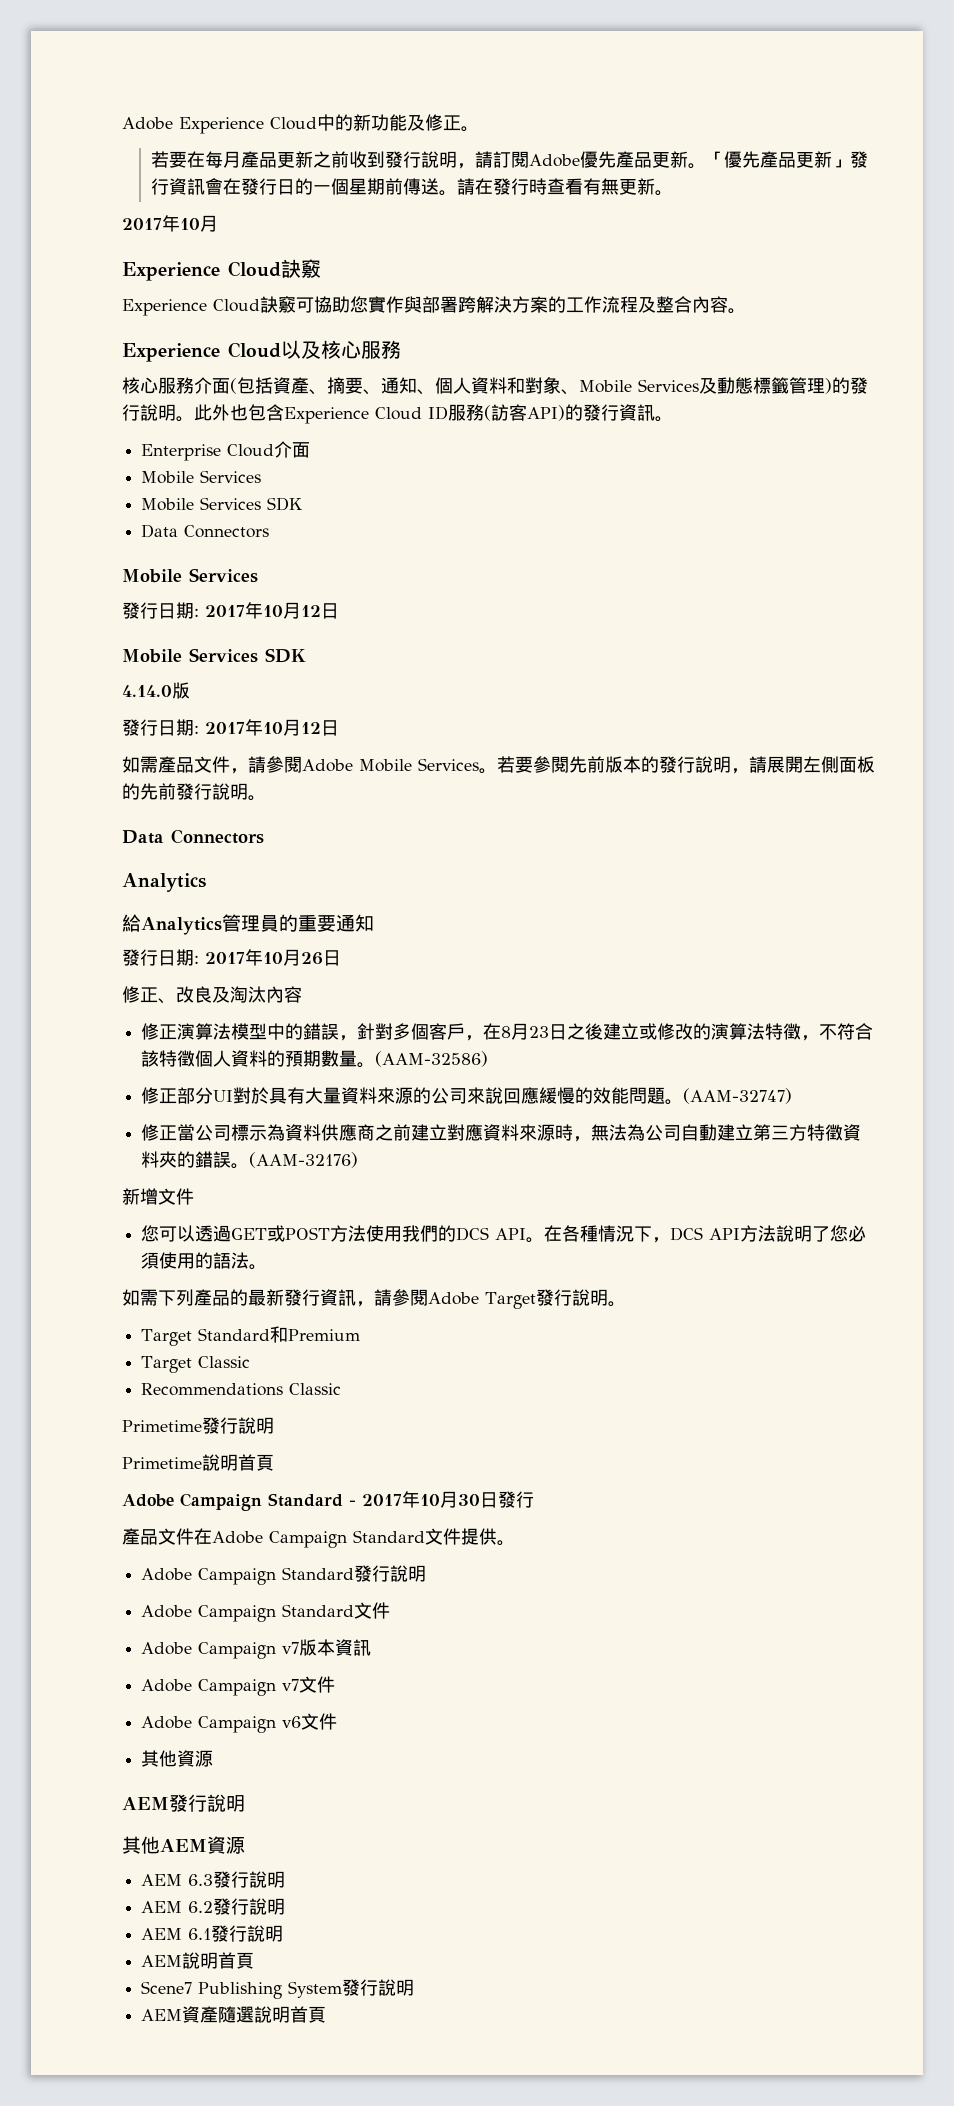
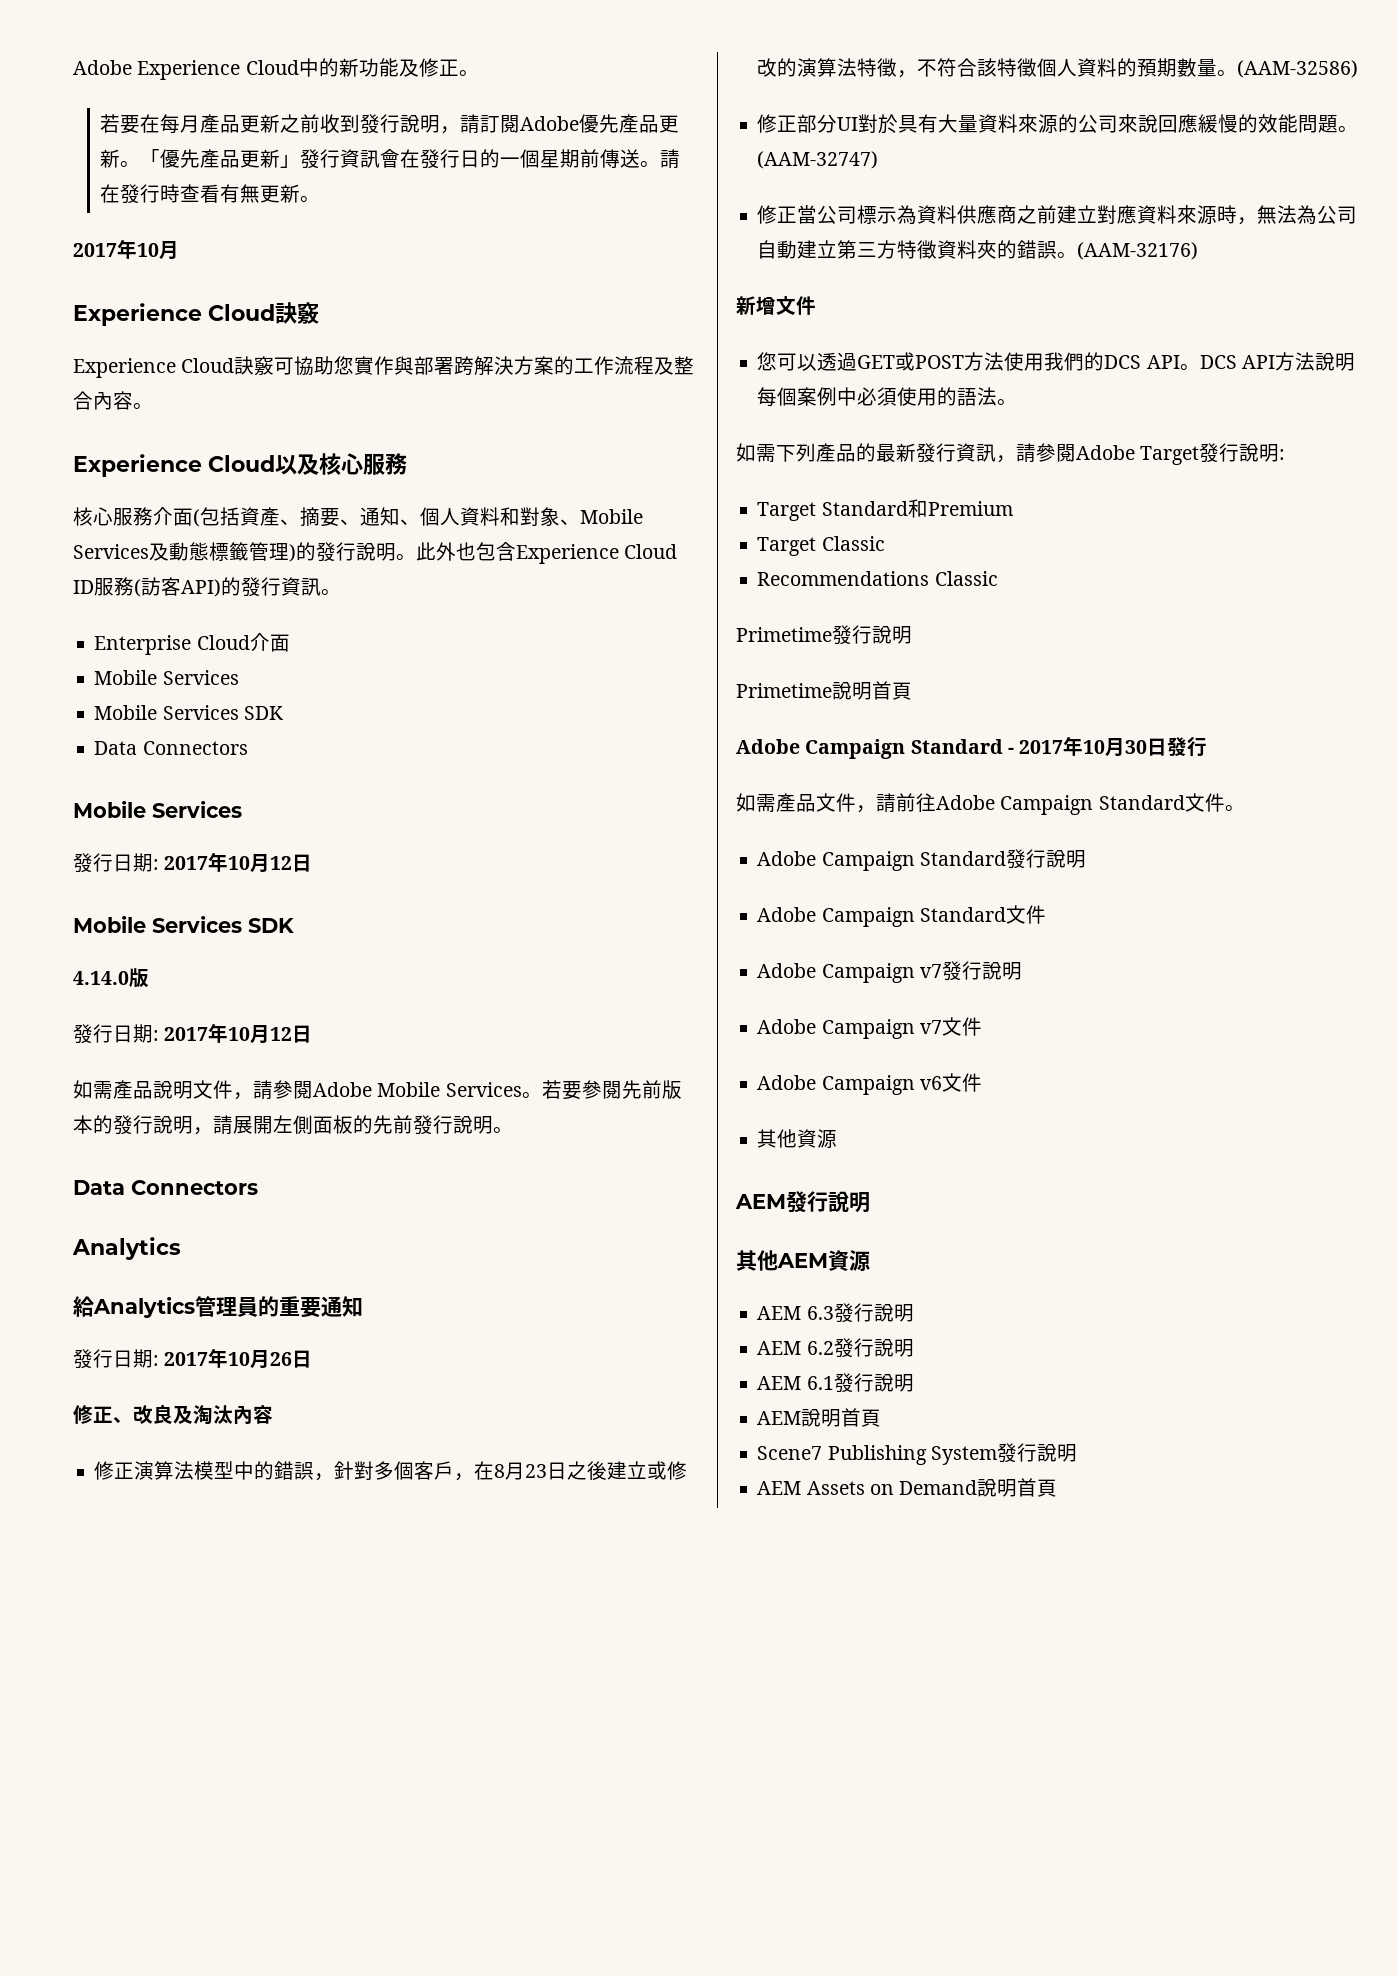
- 如需產品文件，請參閱Adobe Mobile Services。
+ 如需產品說明文件，請參閱Adobe Mobile Services。
- 在各種情況下，DCS API方法說明了您必須使用的語法。
+ DCS API方法說明每個案例中必須使用的語法。
- 如需下列產品的最新發行資訊，請參閱Adobe Target發行說明。
+ 如需下列產品的最新發行資訊，請參閱Adobe Target發行說明:
- 產品文件在Adobe Campaign Standard文件提供。
+ 如需產品文件，請前往Adobe Campaign Standard文件。
- Adobe Campaign v7版本資訊
+ Adobe Campaign v7發行說明
- AEM資產隨選說明首頁
+ AEM Assets on Demand說明首頁

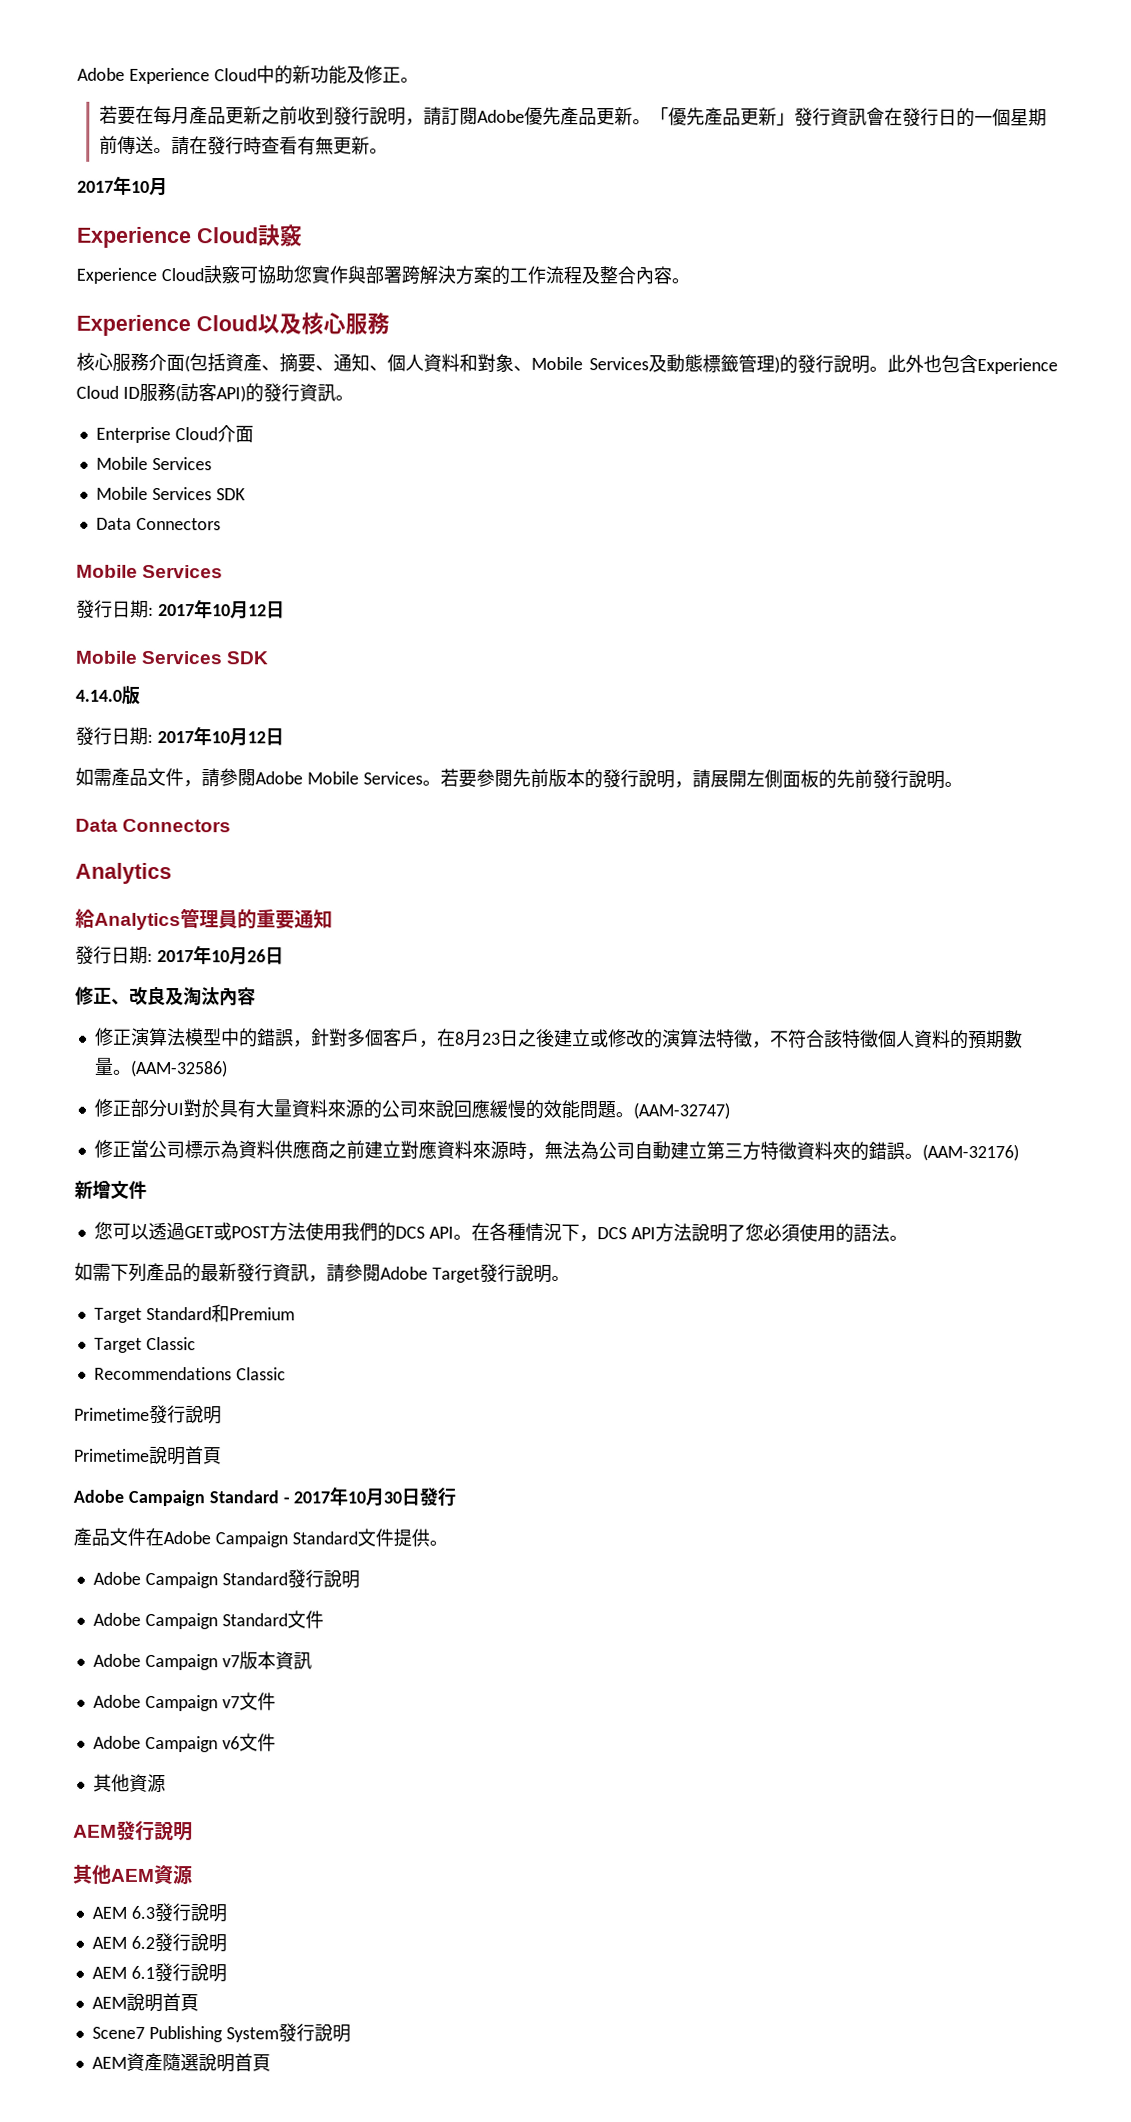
- 如需產品說明文件，請參閱Adobe Mobile Services。
+ 如需產品文件，請參閱Adobe Mobile Services。
- DCS API方法說明每個案例中必須使用的語法。
+ 在各種情況下，DCS API方法說明了您必須使用的語法。
- 如需下列產品的最新發行資訊，請參閱Adobe Target發行說明:
+ 如需下列產品的最新發行資訊，請參閱Adobe Target發行說明。
- 如需產品文件，請前往Adobe Campaign Standard文件。
+ 產品文件在Adobe Campaign Standard文件提供。
- Adobe Campaign v7發行說明
+ Adobe Campaign v7版本資訊
- AEM Assets on Demand說明首頁
+ AEM資產隨選說明首頁

